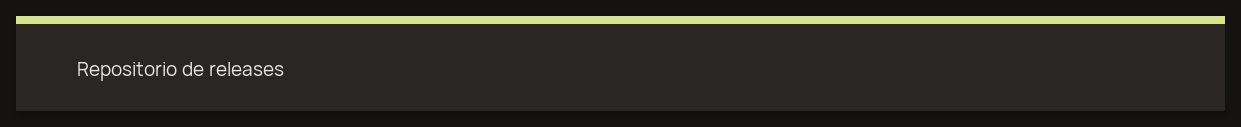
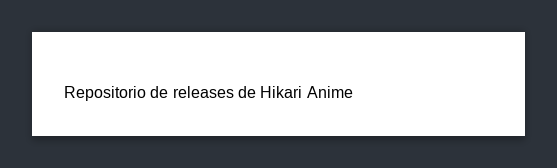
- Repositorio de releases
+ Repositorio de releases de Hikari Anime

